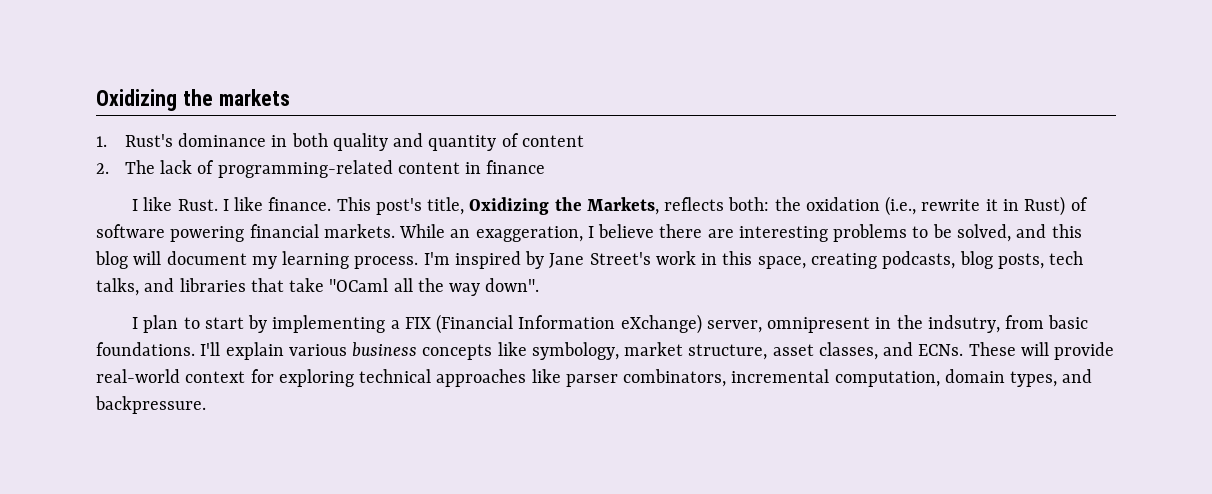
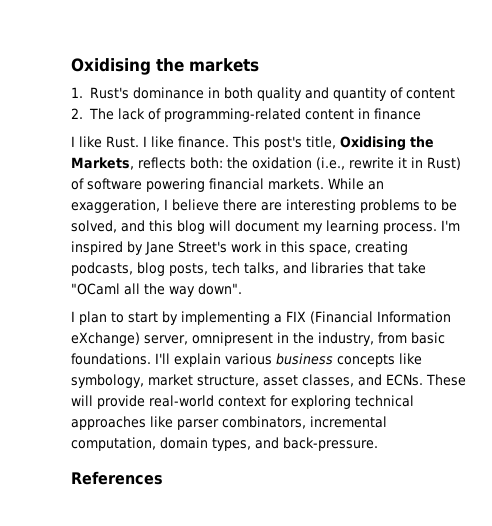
- Oxidizing the markets
+ Oxidising the markets
- This post's title, Oxidizing the Markets, reflects both: the oxidation (i.e., rewrite it in Rust) of software powering financial markets.
+ This post's title, Oxidising the Markets, reflects both: the oxidation (i.e., rewrite it in Rust) of software powering financial markets.
- I plan to start by implementing a FIX (Financial Information eXchange) server, omnipresent in the indsutry, from basic foundations.
+ I plan to start by implementing a FIX (Financial Information eXchange) server, omnipresent in the industry, from basic foundations.
- These will provide real-world context for exploring technical approaches like parser combinators, incremental computation, domain types, and backpressure.
+ These will provide real-world context for exploring technical approaches like parser combinators, incremental computation, domain types, and back-pressure.
+ References

